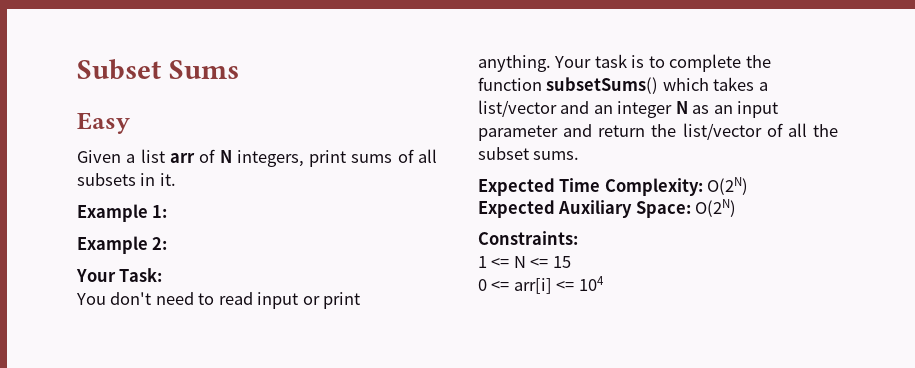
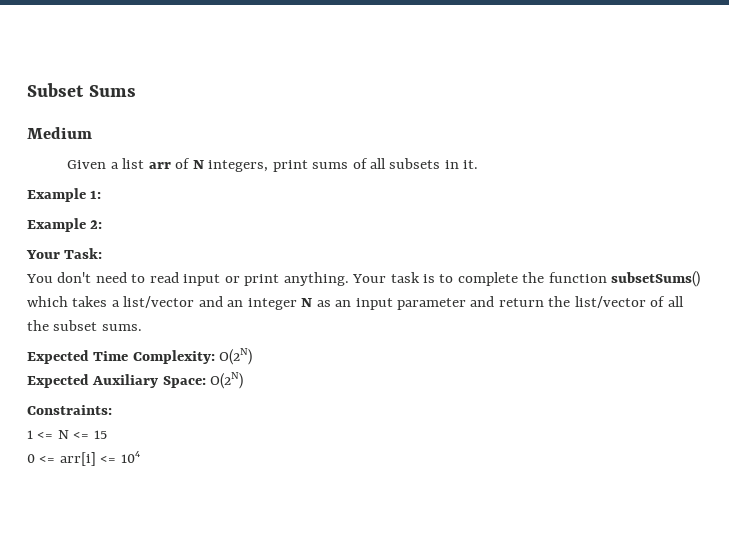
- Easy
+ Medium

